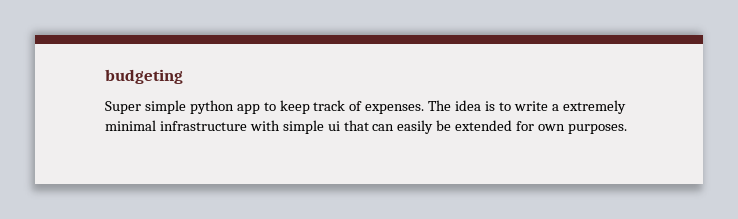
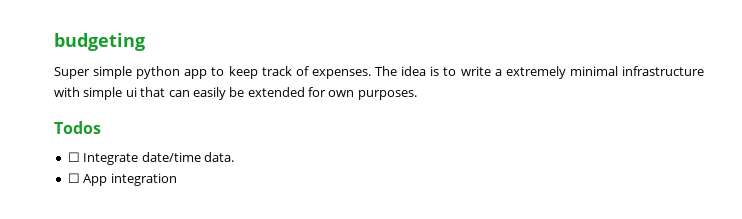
+ Todos
+ ☐ Integrate date/time data.
+ ☐ App integration

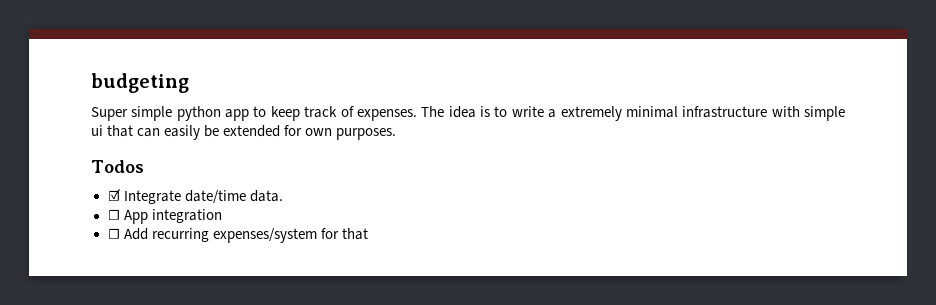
- ☐ Integrate date/time data.
+ ☑ Integrate date/time data.
+ ☐ Add recurring expenses/system for that

